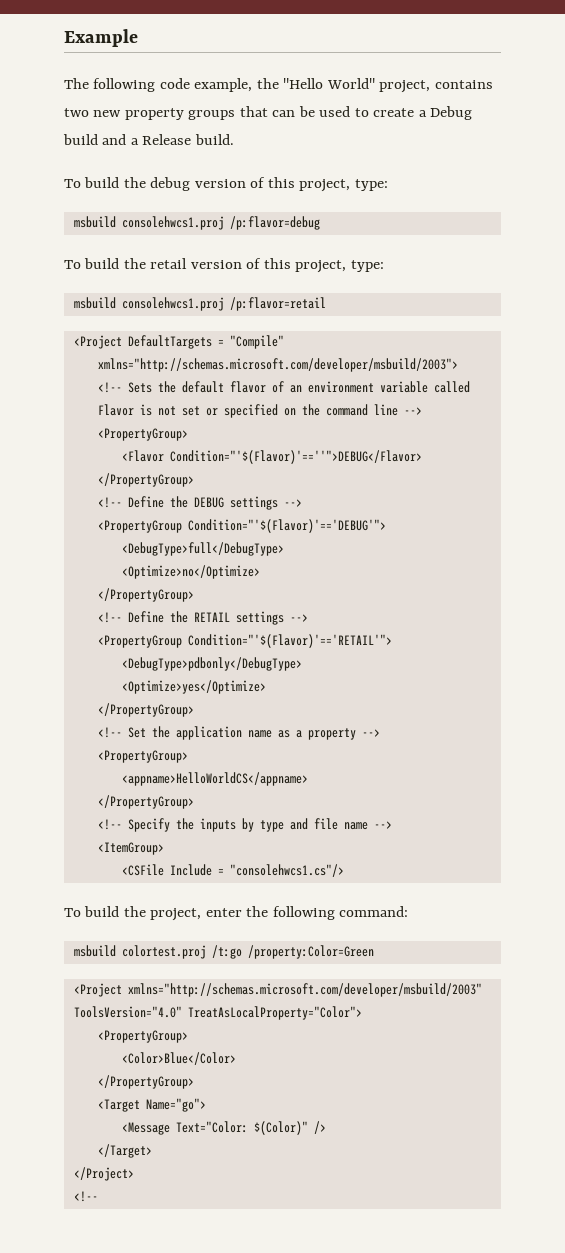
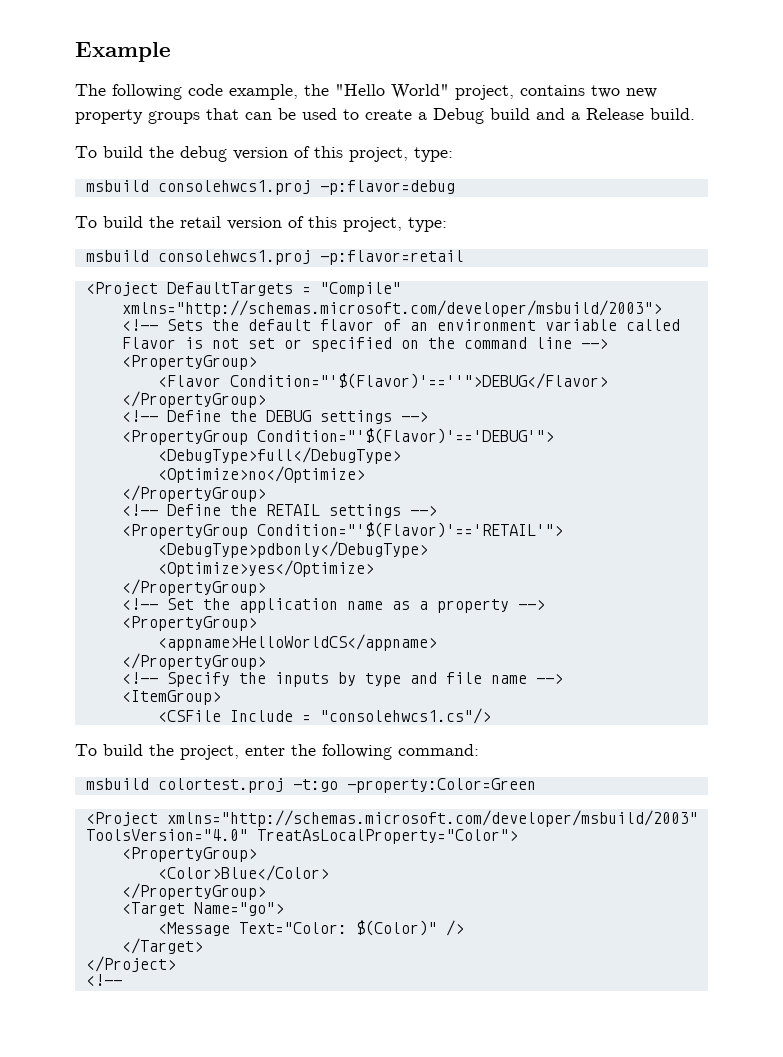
- msbuild consolehwcs1.proj /p:flavor=debug
+ msbuild consolehwcs1.proj -p:flavor=debug
- msbuild consolehwcs1.proj /p:flavor=retail
+ msbuild consolehwcs1.proj -p:flavor=retail
- msbuild colortest.proj /t:go /property:Color=Green
+ msbuild colortest.proj -t:go -property:Color=Green

